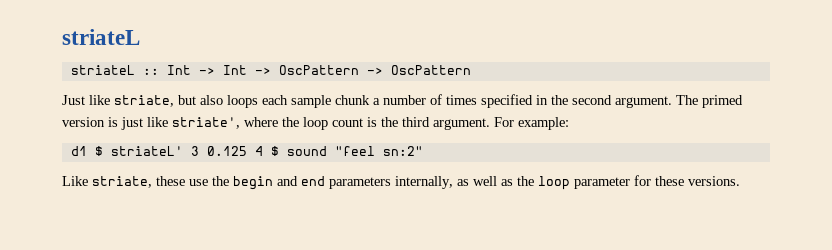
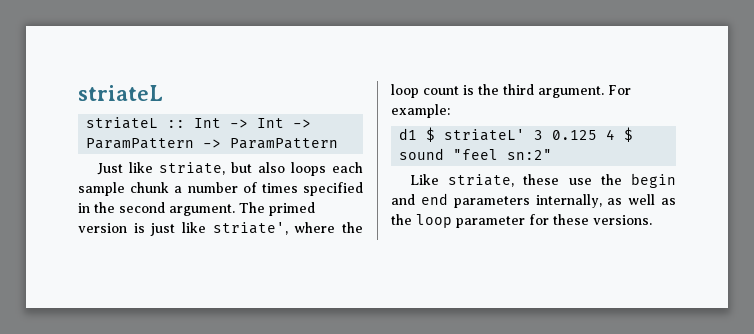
- striateL :: Int -> Int -> OscPattern -> OscPattern
+ striateL :: Int -> Int -> ParamPattern -> ParamPattern

